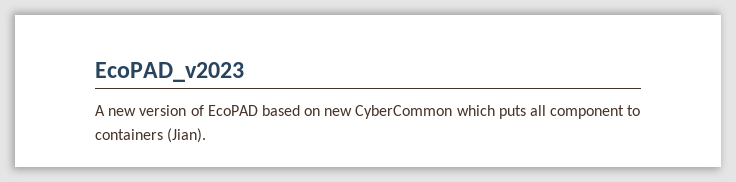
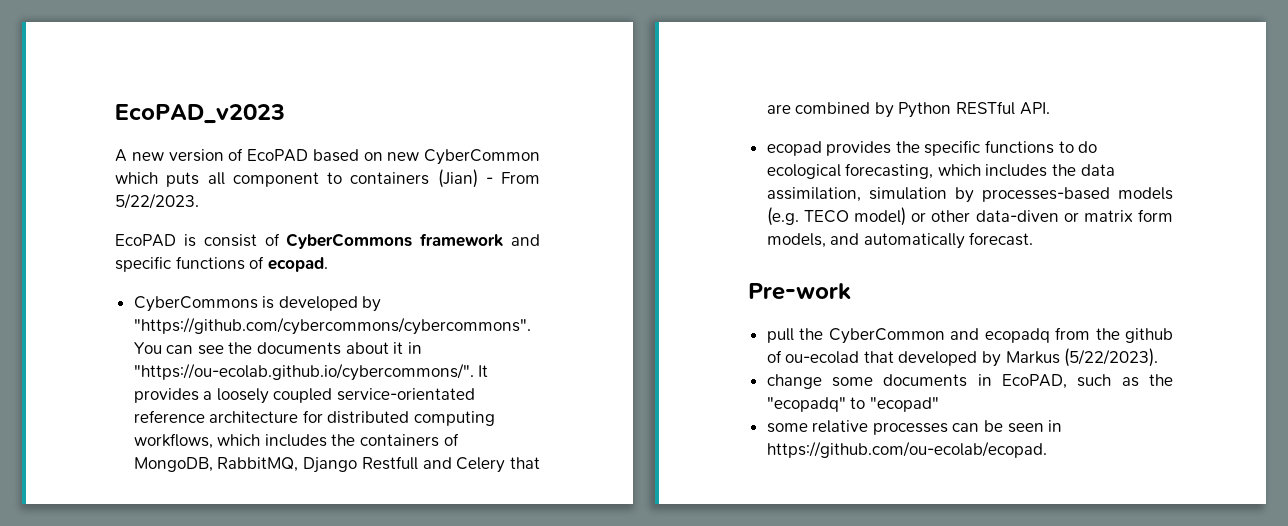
- A new version of EcoPAD based on new CyberCommon which puts all component to containers (Jian).
+ A new version of EcoPAD based on new CyberCommon which puts all component to containers (Jian) - From 5/22/2023.
+ EcoPAD is consist of CyberCommons framework and specific functions of ecopad.
+ CyberCommons is developed by "https://github.com/cybercommons/cybercommons". You can see the documents about it in "https://ou-ecolab.github.io/cybercommons/". It provides a loosely coupled service-orientated reference architecture for distributed computing workflows, which includes the containers of MongoDB, RabbitMQ, Django Restfull and Celery that are combined by Python RESTful API.
+ ecopad provides the specific functions to do ecological forecasting, which includes the data assimilation, simulation by processes-based models (e.g. TECO model) or other data-diven or matrix form models, and automatically forecast.
+ Pre-work
+ pull the CyberCommon and ecopadq from the github of ou-ecolad that developed by Markus (5/22/2023).
+ change some documents in EcoPAD, such as the "ecopadq" to "ecopad"
+ some relative processes can be seen in https://github.com/ou-ecolab/ecopad.

